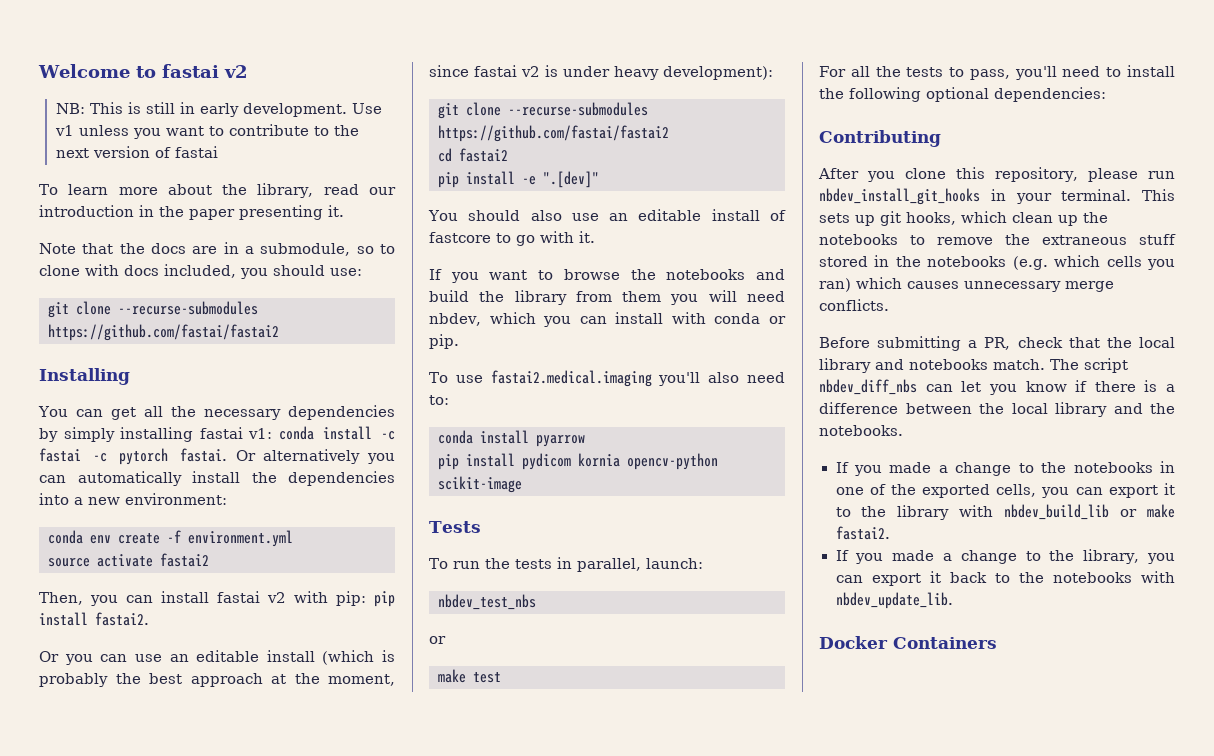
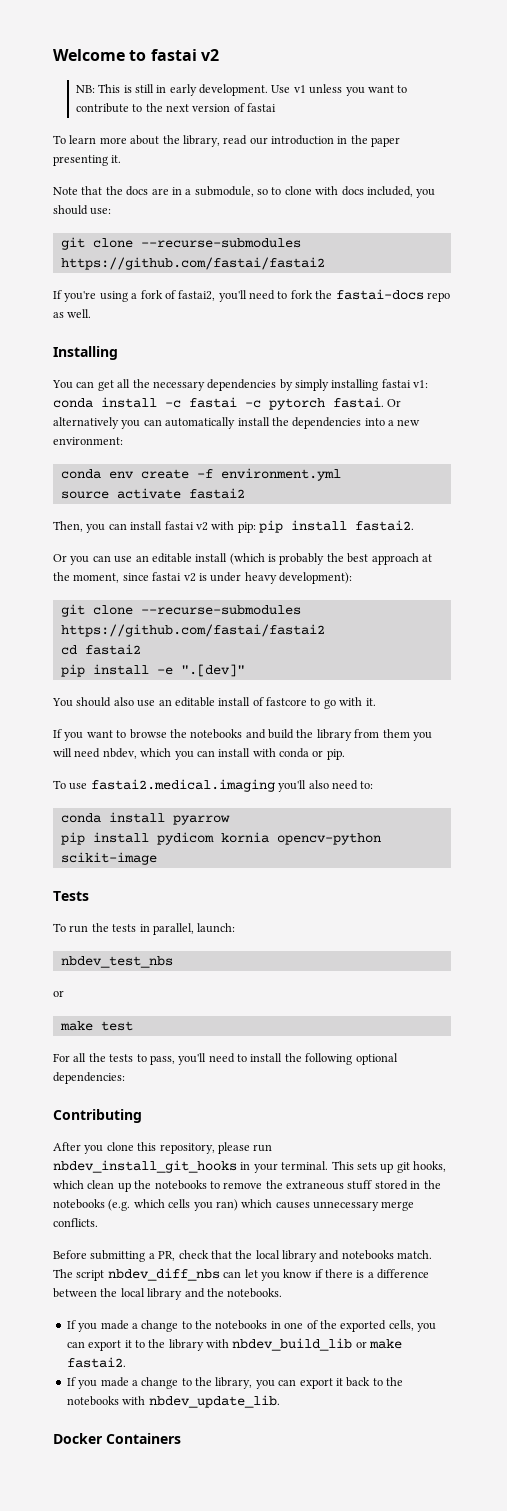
+ If you're using a fork of fastai2, you'll need to fork the fastai-docs repo as well.

